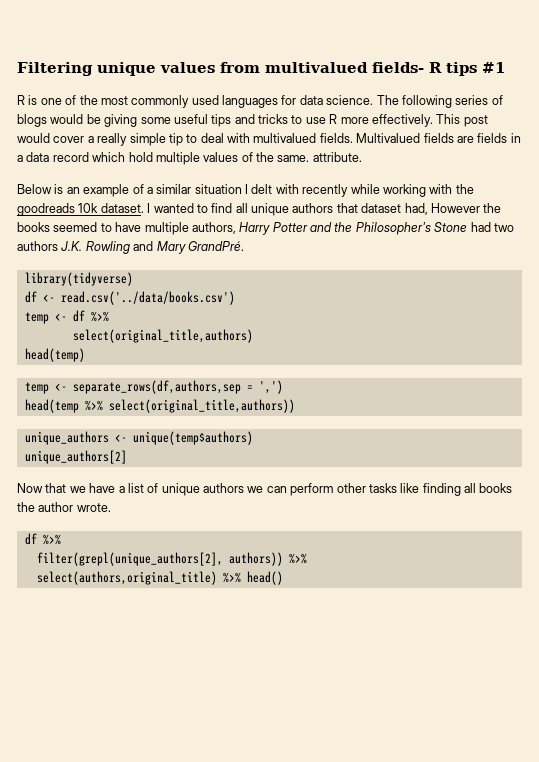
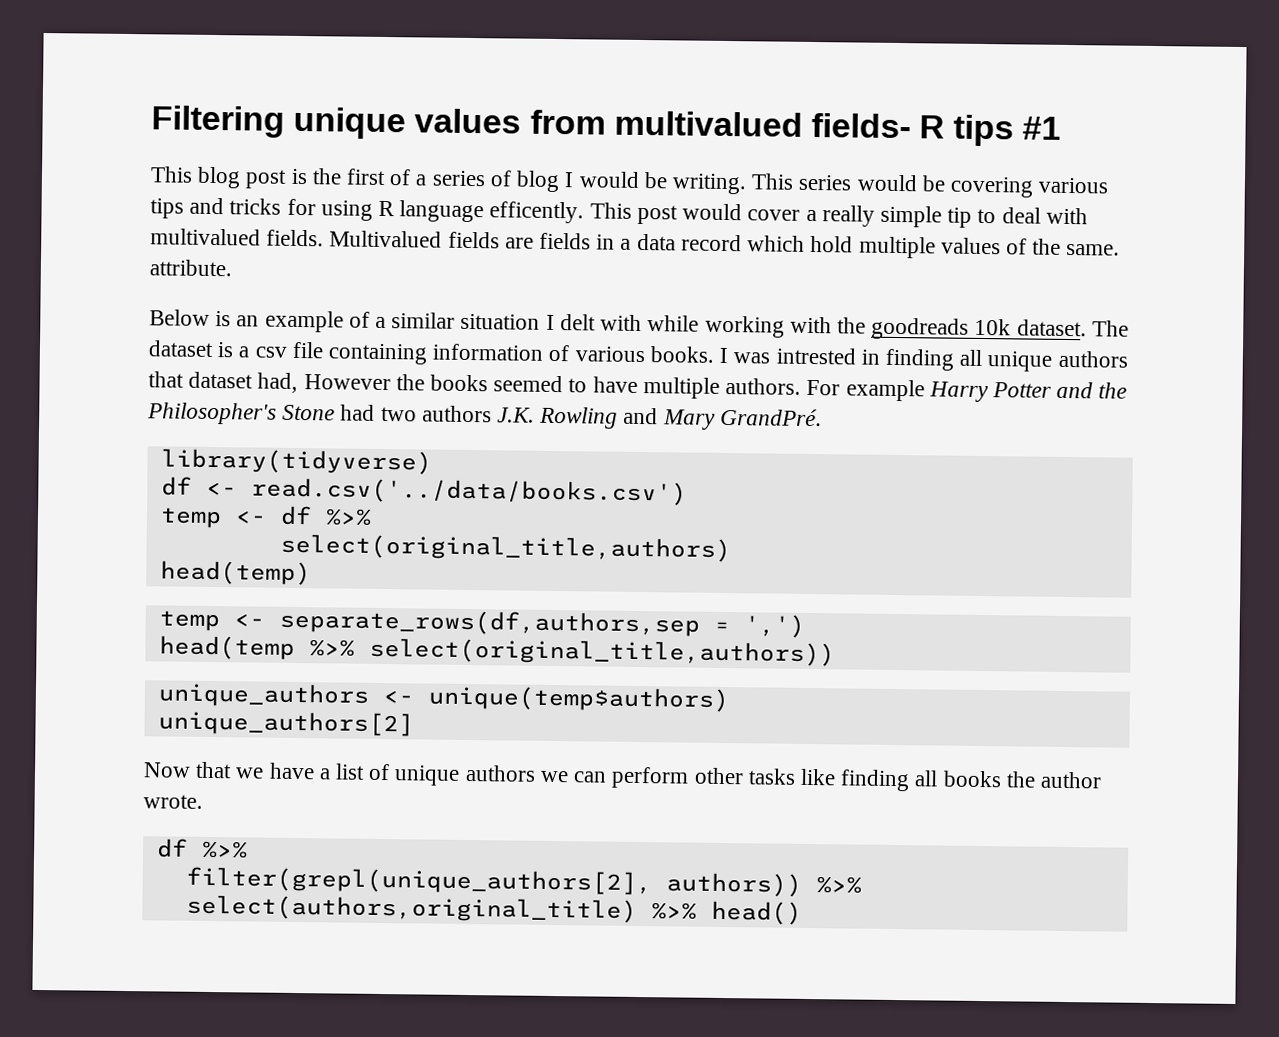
- R is one of the most commonly used languages for data science. The following series of blogs would be giving some useful tips and tricks to use R more effectively.
+ This blog post is the first of a series of blog I would be writing. This series would be covering various tips and tricks for using R language efficently.
- Below is an example of a similar situation I delt with recently while working with the goodreads 10k dataset.
+ Below is an example of a similar situation I delt with while working with the goodreads 10k dataset.
- I wanted to find all unique authors that dataset had, However the books seemed to have multiple authors, Harry Potter and the Philosopher's Stone had two authors J.K. Rowling and Mary GrandPré.
+ The dataset is a csv file containing information of various books. I was intrested in finding all unique authors that dataset had, However the books seemed to have multiple authors. For example Harry Potter and the Philosopher's Stone had two authors J.K. Rowling and Mary GrandPré.

